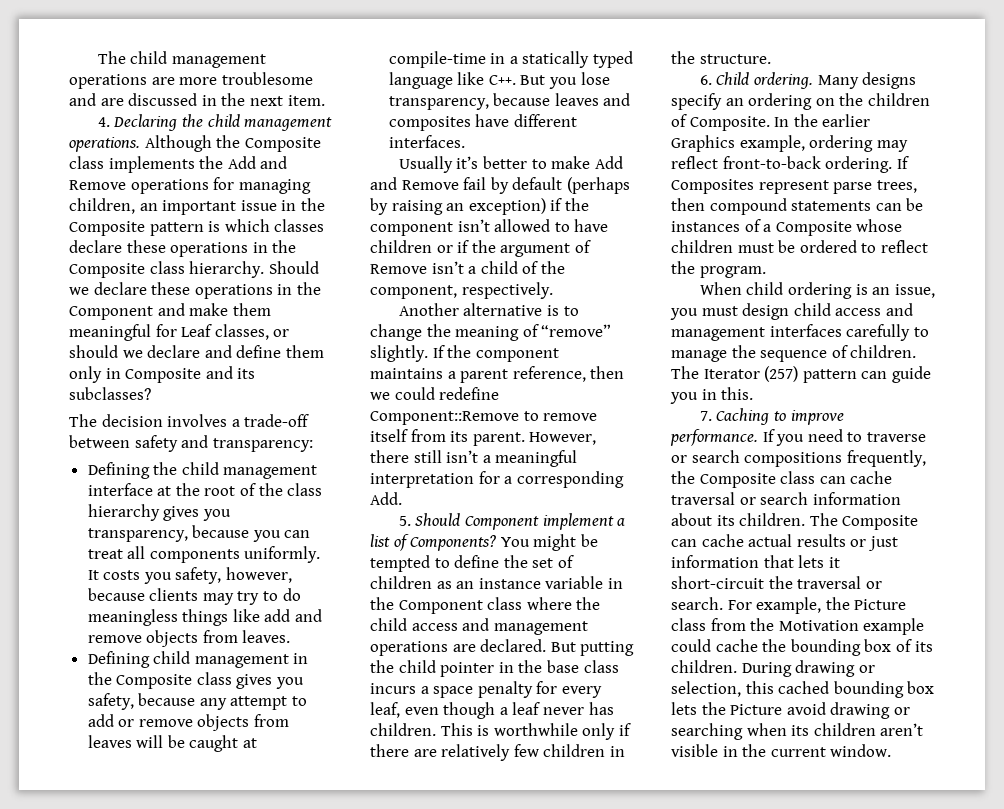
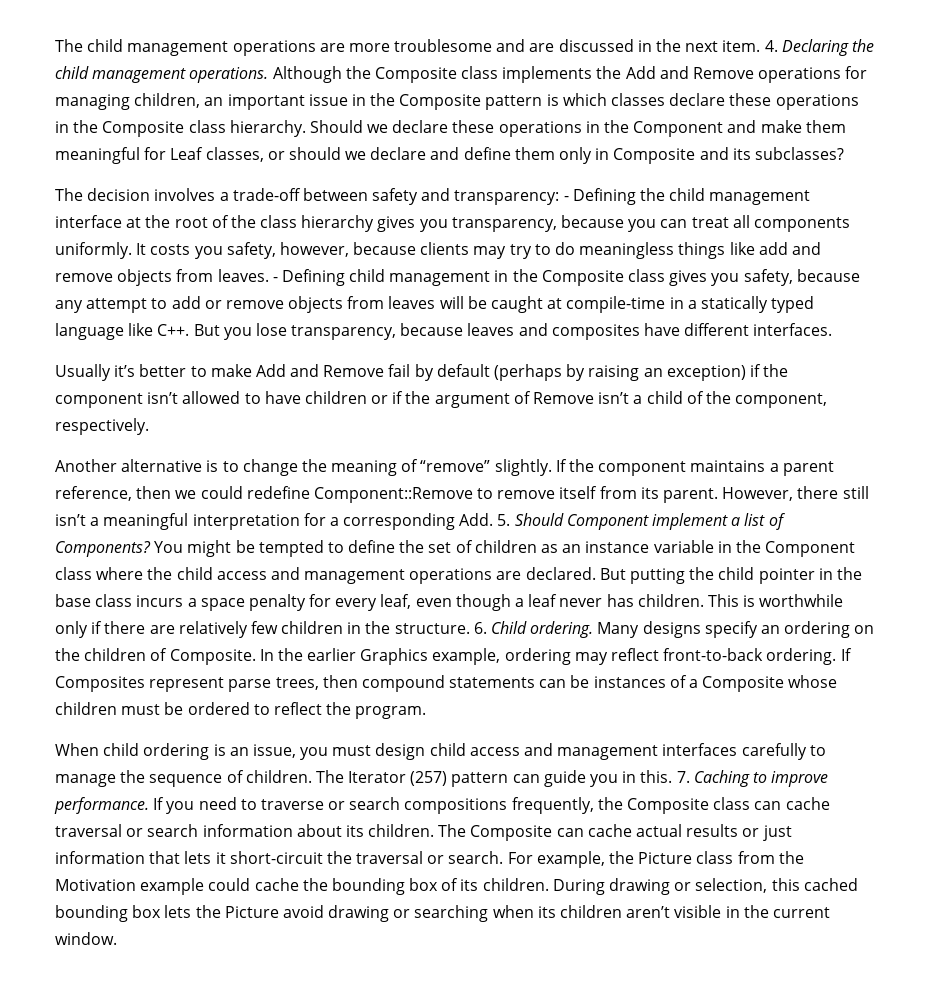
- The child management operations are more troublesome and are discussed in the next item.
- 4. Declaring the child management operations.
+ The child management operations are more troublesome and are discussed in the next item. 4. Declaring the child management operations.
- The decision involves a trade-off between safety and transparency:
- Defining the child management interface at the root of the class hierarchy gives you transparency, because you can treat all components uniformly.
+ The decision involves a trade-off between safety and transparency: - Defining the child management interface at the root of the class hierarchy gives you transparency, because you can treat all components uniformly.
- It costs you safety, however, because clients may try to do meaningless things like add and remove objects from leaves.
- Defining child management in the Composite class gives you safety, because any attempt to add or remove objects from leaves will be caught at compile-time in a statically typed language like C++. But you lose transparency, because leaves and composites have different interfaces.
+ It costs you safety, however, because clients may try to do meaningless things like add and remove objects from leaves. - Defining child management in the Composite class gives you safety, because any attempt to add or remove objects from leaves will be caught at compile-time in a statically typed language like C++. But you lose transparency, because leaves and composites have different interfaces.
- However, there still isn’t a meaningful interpretation for a corresponding Add.
- 5. Should Component implement a list of Components?
+ However, there still isn’t a meaningful interpretation for a corresponding Add. 5. Should Component implement a list of Components?
- This is worthwhile only if there are relatively few children in the structure.
- 6. Child ordering.
+ This is worthwhile only if there are relatively few children in the structure. 6. Child ordering.
- The Iterator (257) pattern can guide you in this.
- 7. Caching to improve performance.
+ The Iterator (257) pattern can guide you in this. 7. Caching to improve performance.

